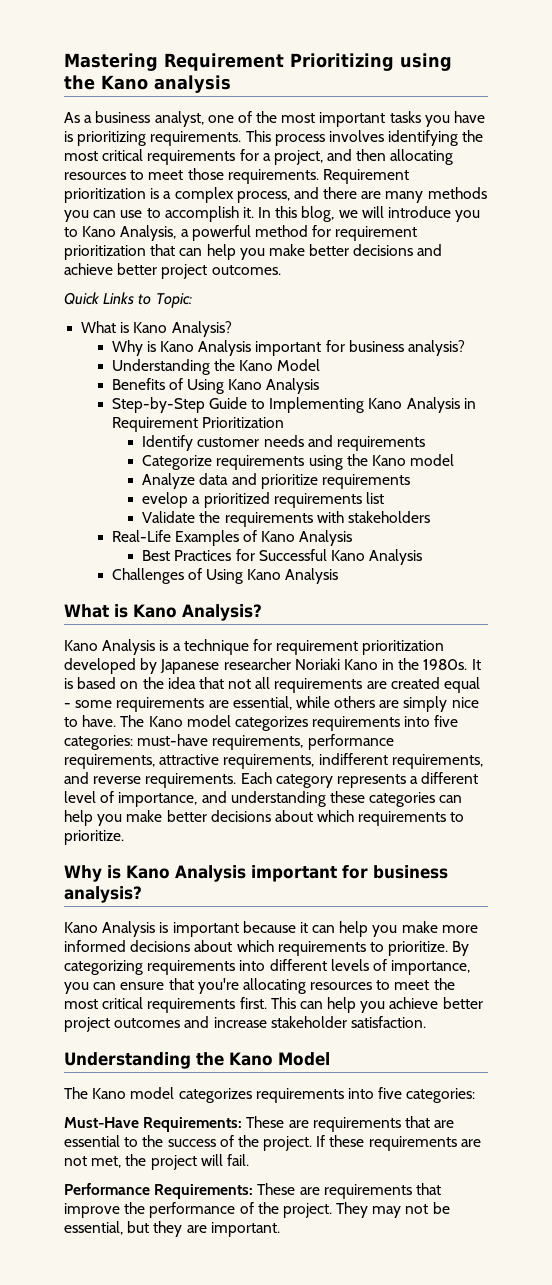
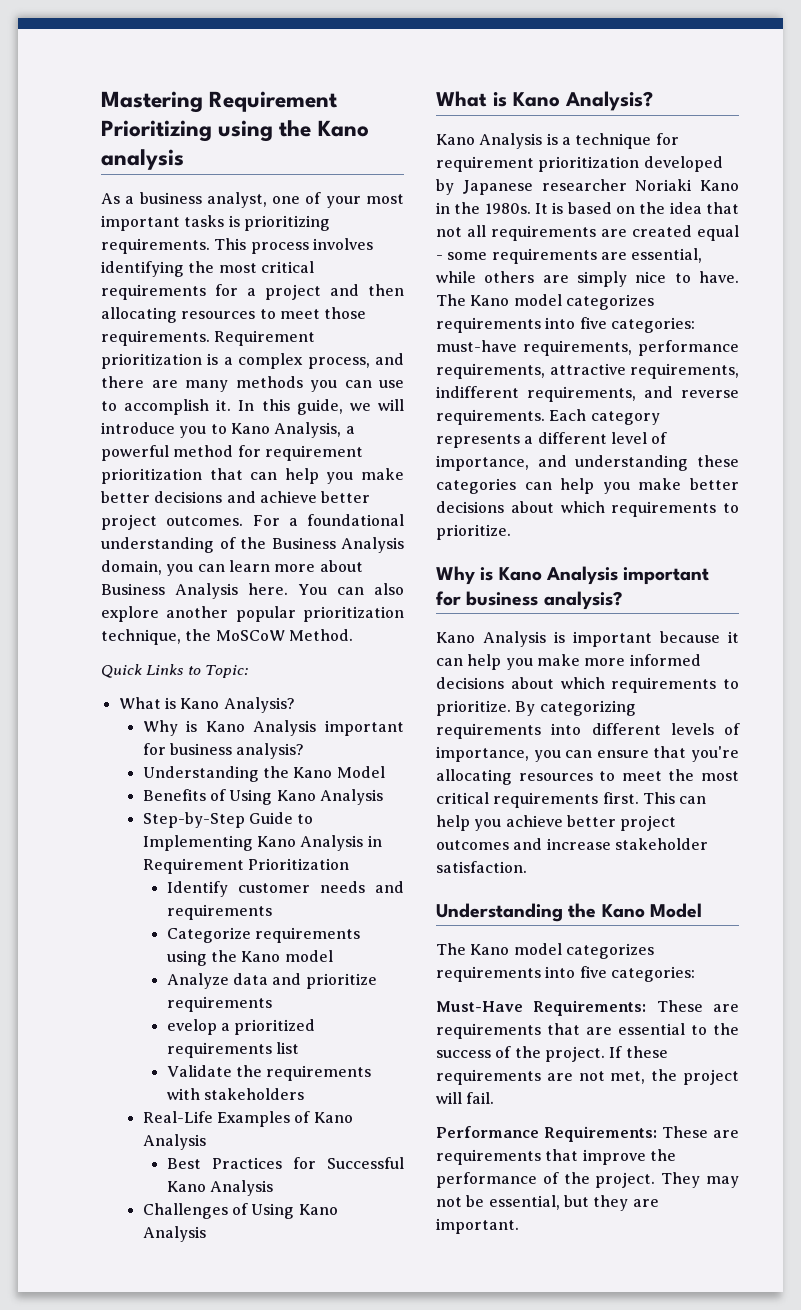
- As a business analyst, one of the most important tasks you have is prioritizing requirements.
+ As a business analyst, one of your most important tasks is prioritizing requirements.
- This process involves identifying the most critical requirements for a project, and then allocating resources to meet those requirements.
+ This process involves identifying the most critical requirements for a project and then allocating resources to meet those requirements.
- In this blog, we will introduce you to Kano Analysis, a powerful method for requirement prioritization that can help you make better decisions and achieve better project outcomes.
+ In this guide, we will introduce you to Kano Analysis, a powerful method for requirement prioritization that can help you make better decisions and achieve better project outcomes. For a foundational understanding of the Business Analysis domain, you can learn more about Business Analysis here. You can also explore another popular prioritization technique, the MoSCoW Method.

